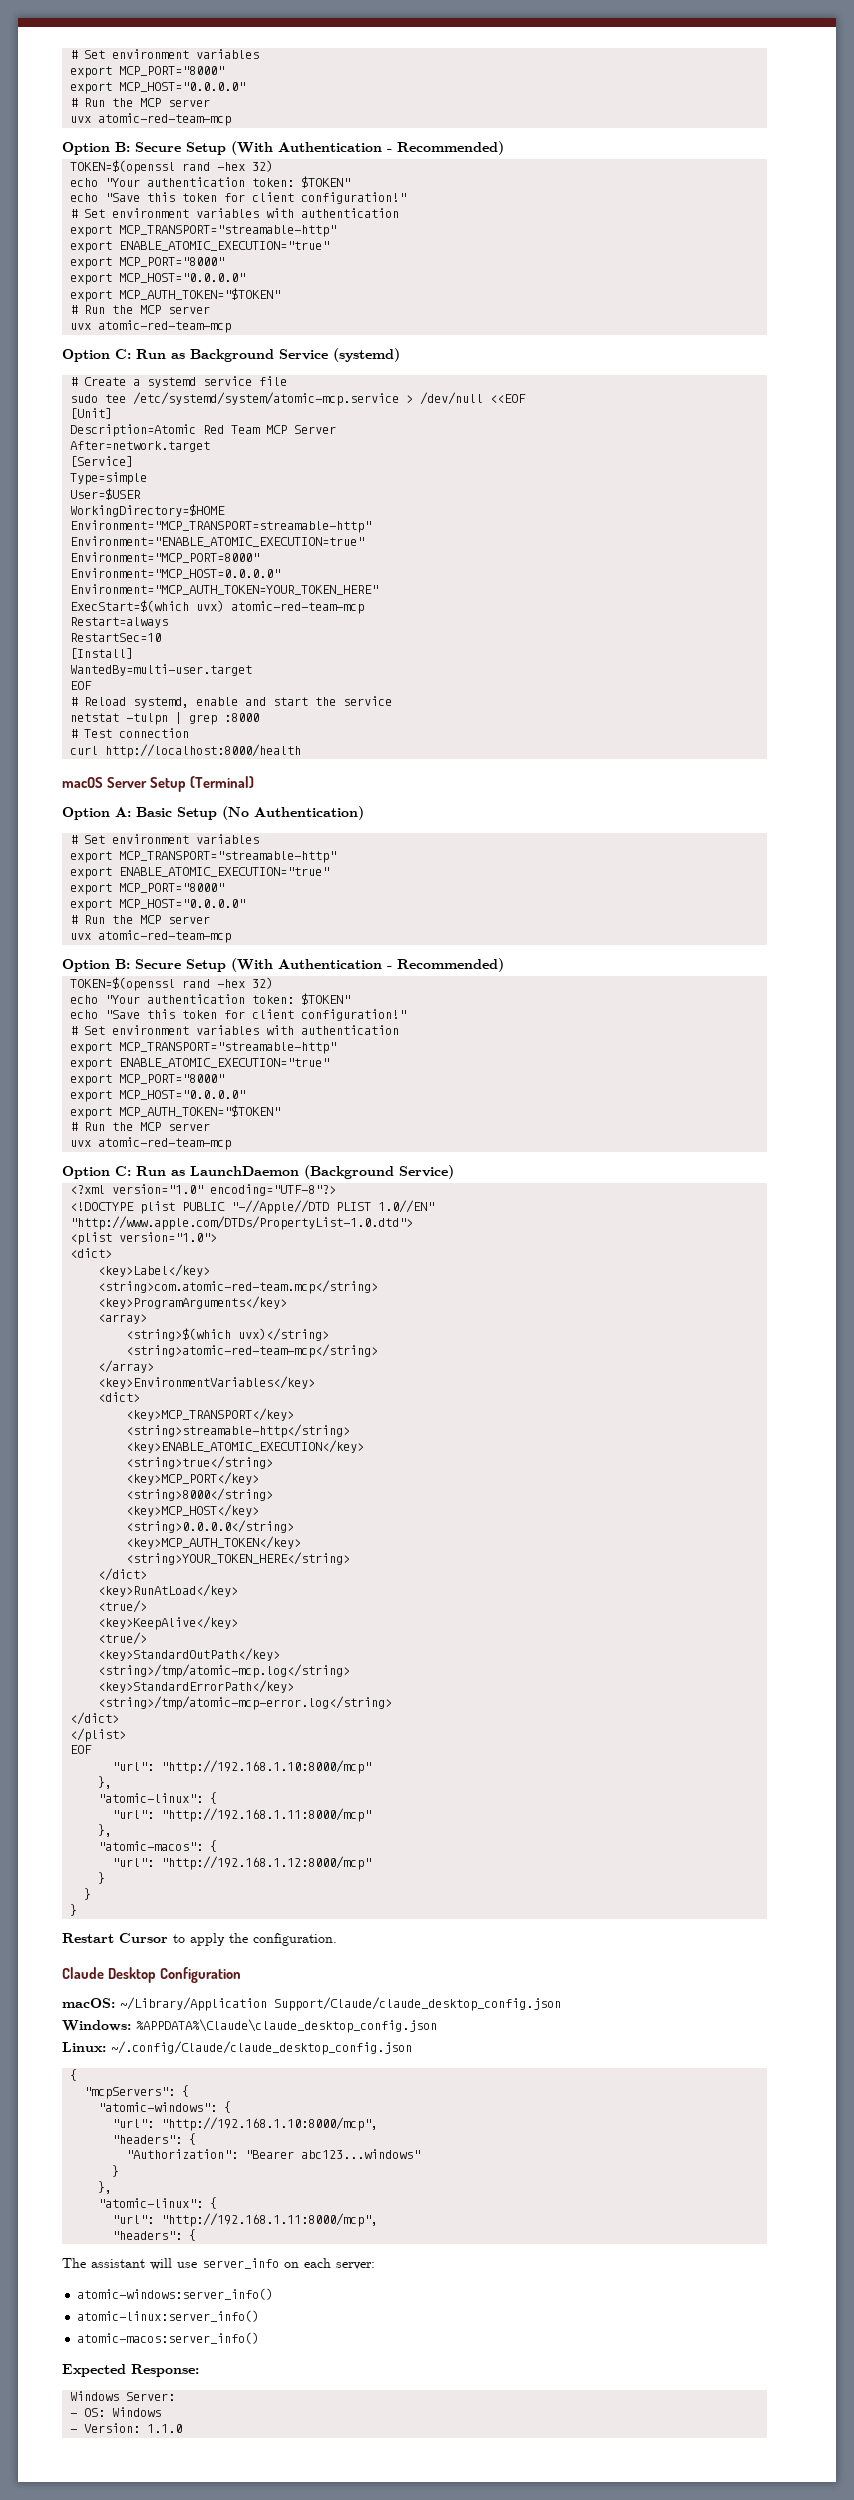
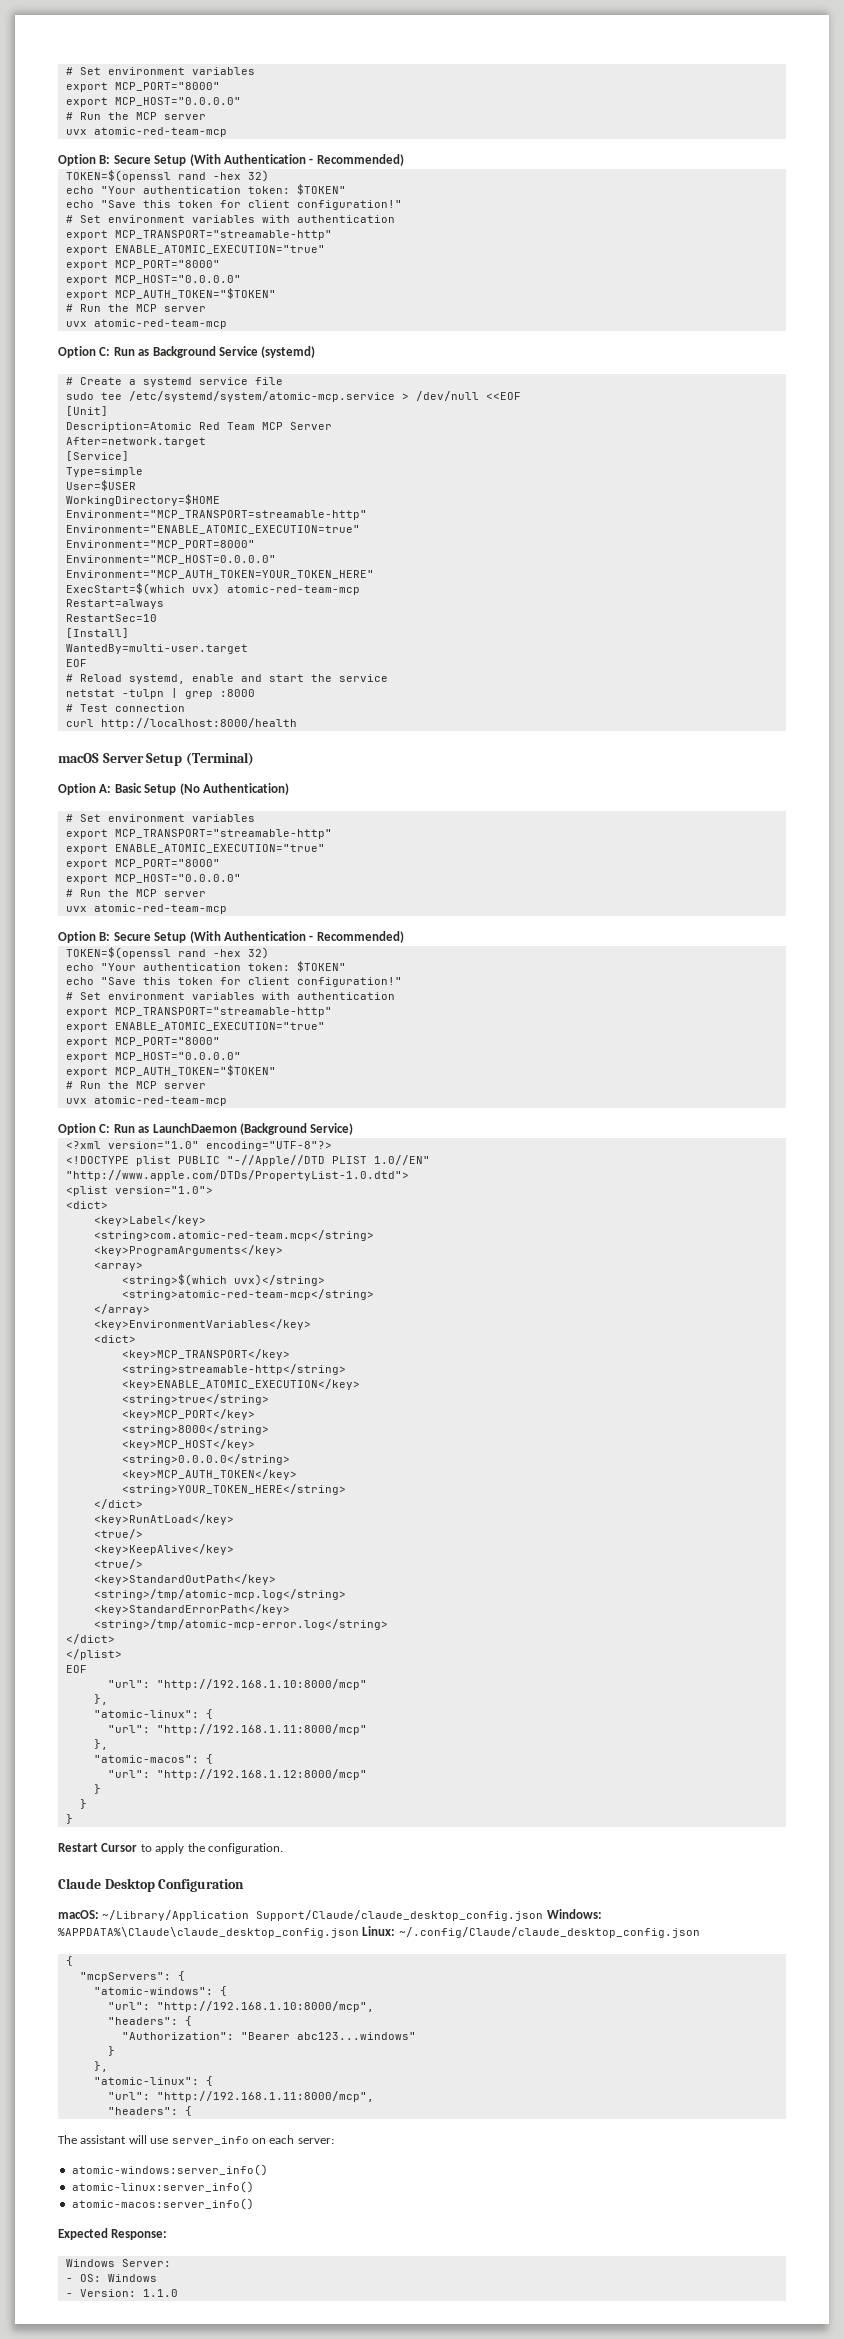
- macOS: ~/Library/Application Support/Claude/claude_desktop_config.json
- Windows: %APPDATA%\Claude\claude_desktop_config.json
- Linux: ~/.config/Claude/claude_desktop_config.json
+ macOS: ~/Library/Application Support/Claude/claude_desktop_config.json Windows: %APPDATA%\Claude\claude_desktop_config.json Linux: ~/.config/Claude/claude_desktop_config.json

